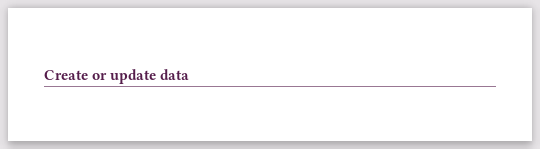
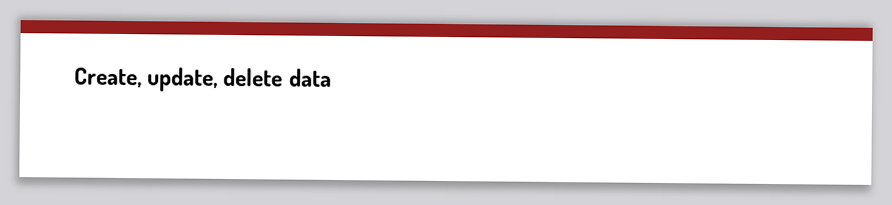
- Create or update data
+ Create, update, delete data

